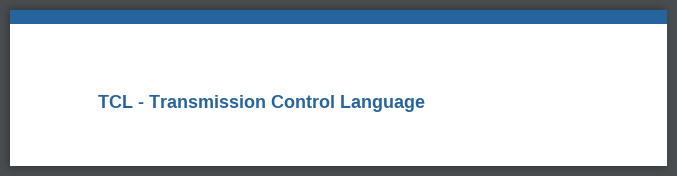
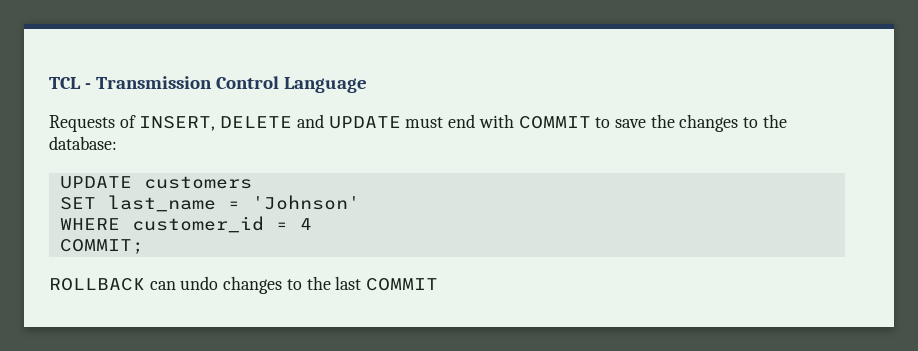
+ Requests of INSERT, DELETE and UPDATE must end with COMMIT to save the changes to the database:
+ UPDATE customers
+ SET last_name = 'Johnson'
+ WHERE customer_id = 4
+ COMMIT;
+ ROLLBACK can undo changes to the last COMMIT

